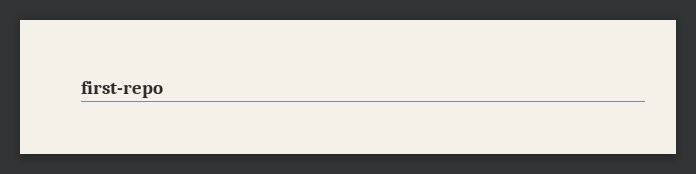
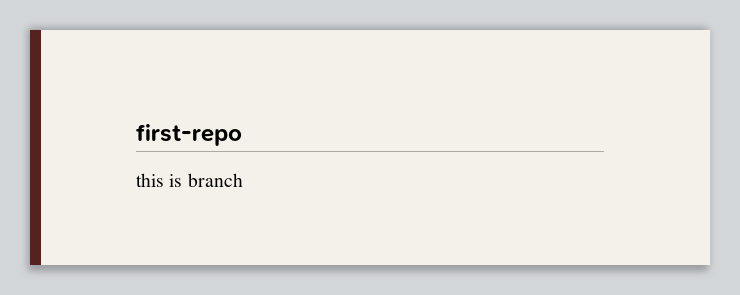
+ this is branch

